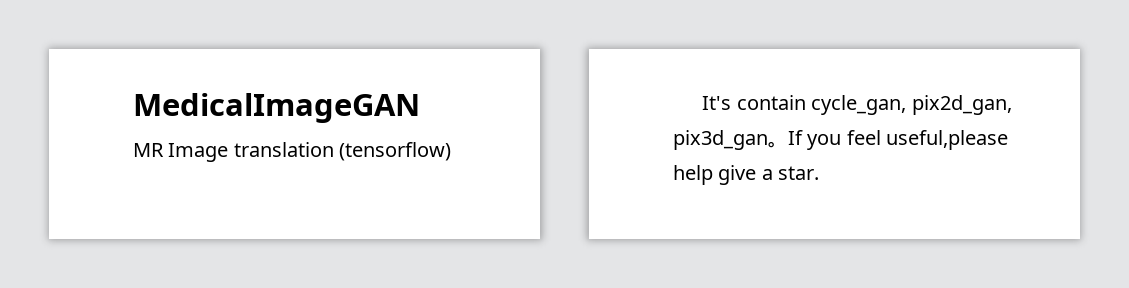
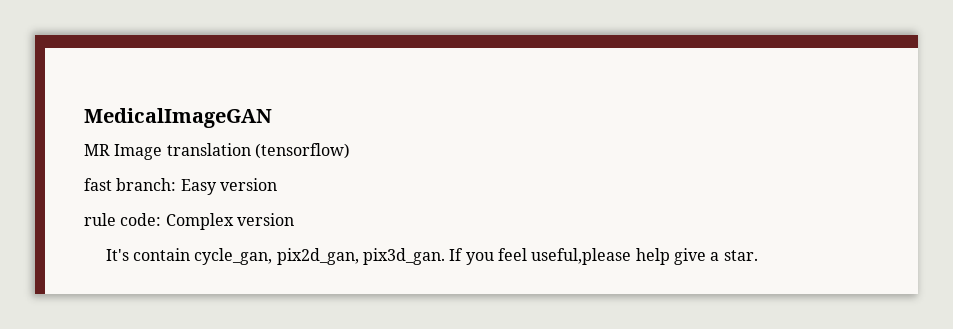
+ fast branch: Easy version
+ rule code: Complex version
- It's contain cycle_gan, pix2d_gan, pix3d_gan。
+ It's contain cycle_gan, pix2d_gan, pix3d_gan.

